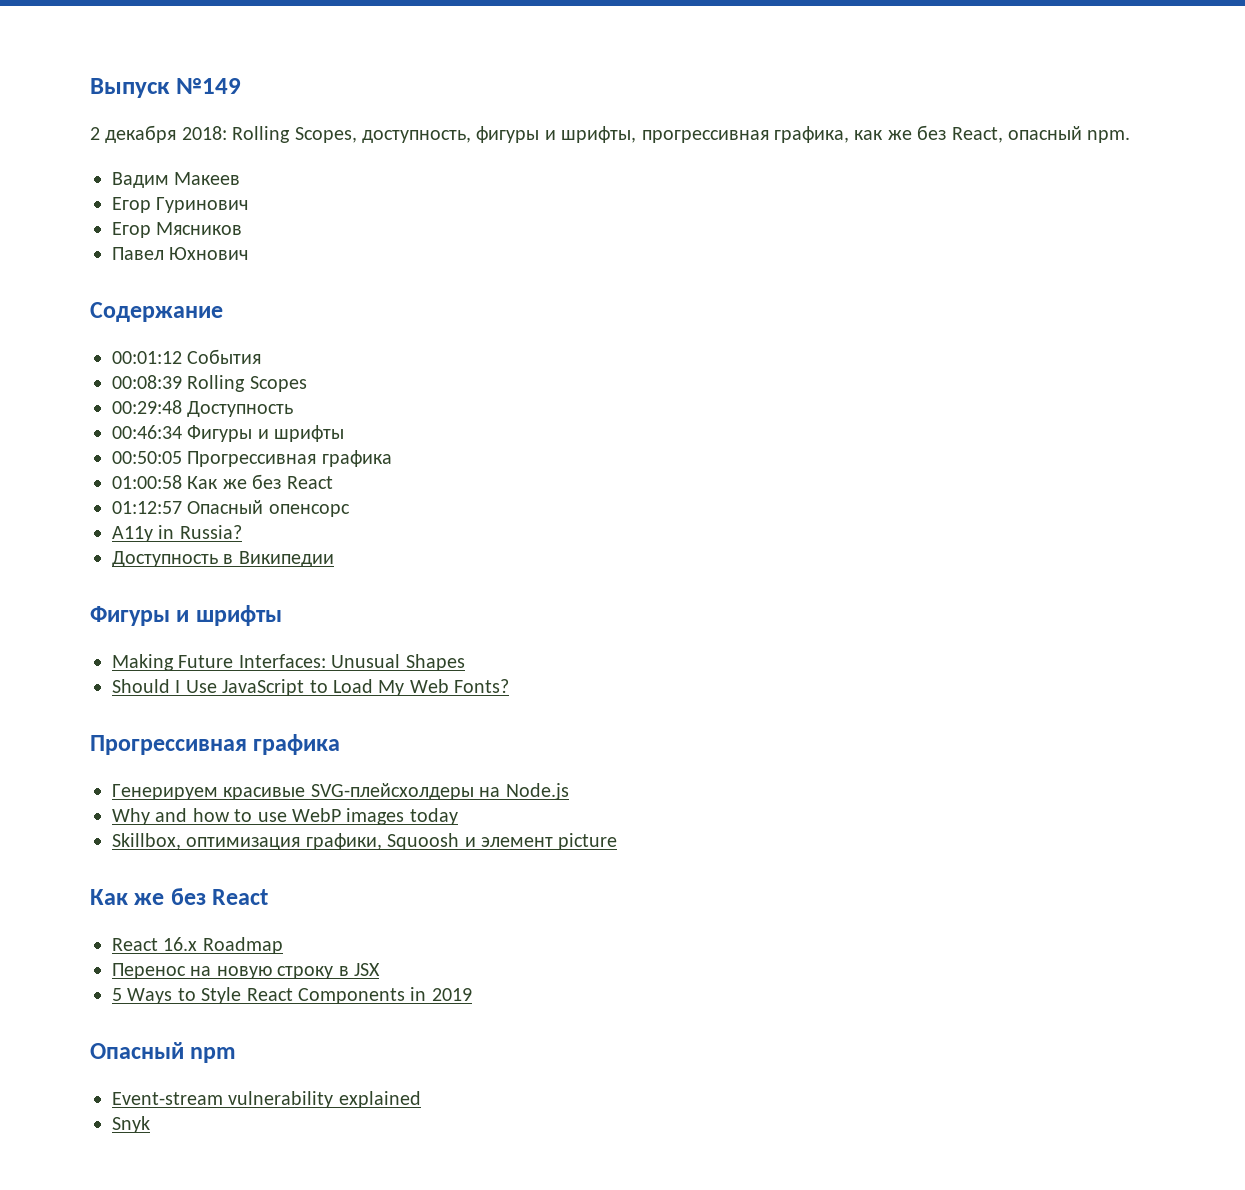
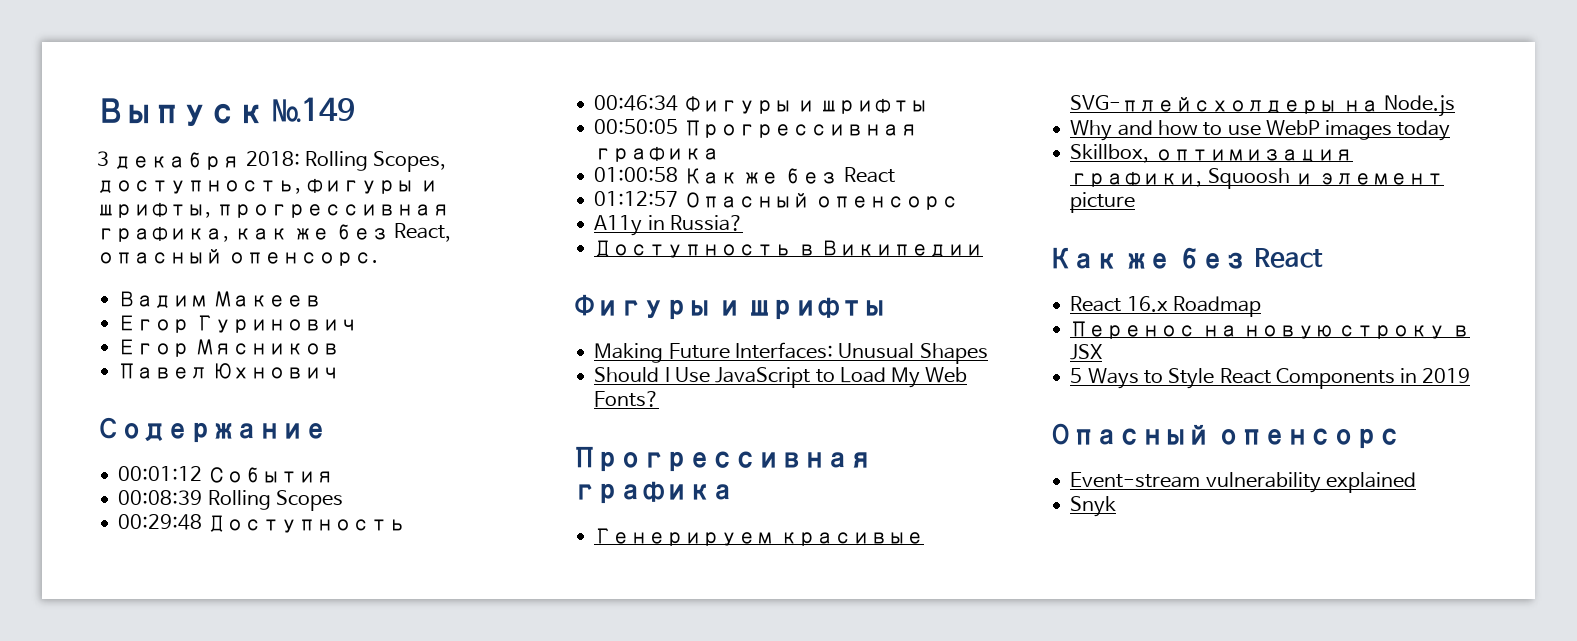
- 2 декабря 2018: Rolling Scopes, доступность, фигуры и шрифты, прогрессивная графика, как же без React, опасный npm.
+ 3 декабря 2018: Rolling Scopes, доступность, фигуры и шрифты, прогрессивная графика, как же без React, опасный опенсорс.
  5 Ways to Style React Components in 2019
- Опасный npm
+ Опасный опенсорс

